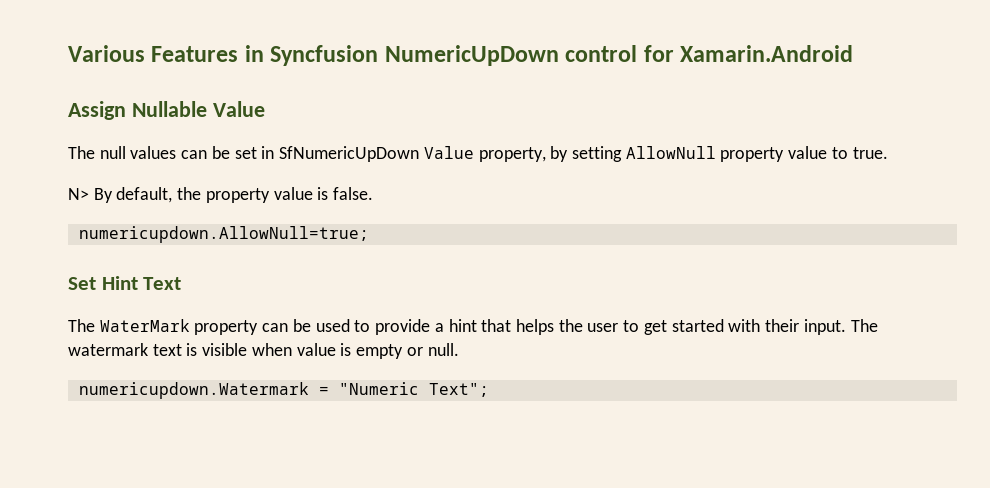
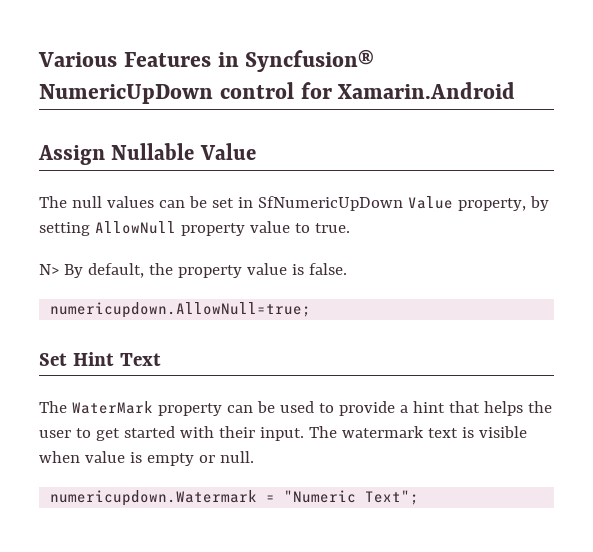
- Various Features in Syncfusion NumericUpDown control for Xamarin.Android
+ Various Features in Syncfusion® NumericUpDown control for Xamarin.Android

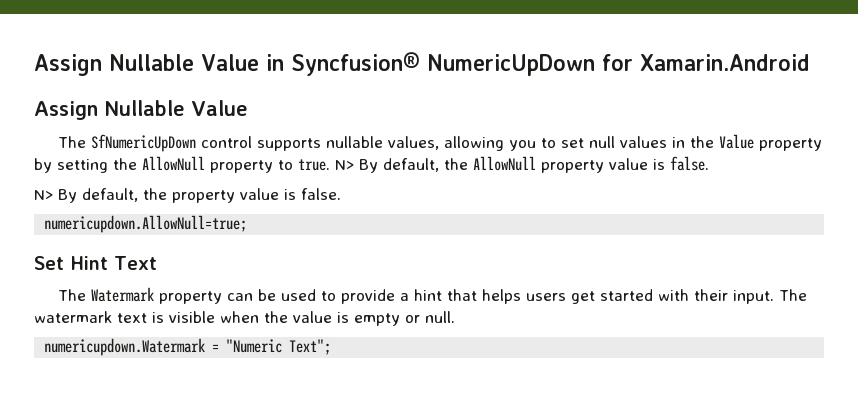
- Various Features in Syncfusion® NumericUpDown control for Xamarin.Android
+ Assign Nullable Value in Syncfusion® NumericUpDown for Xamarin.Android
- The null values can be set in SfNumericUpDown Value property, by setting AllowNull property value to true.
+ The SfNumericUpDown control supports nullable values, allowing you to set null values in the Value property by setting the AllowNull property to true. N> By default, the AllowNull property value is false.
- The WaterMark property can be used to provide a hint that helps the user to get started with their input.
+ The Watermark property can be used to provide a hint that helps users get started with their input.
- The watermark text is visible when value is empty or null.
+ The watermark text is visible when the value is empty or null.

